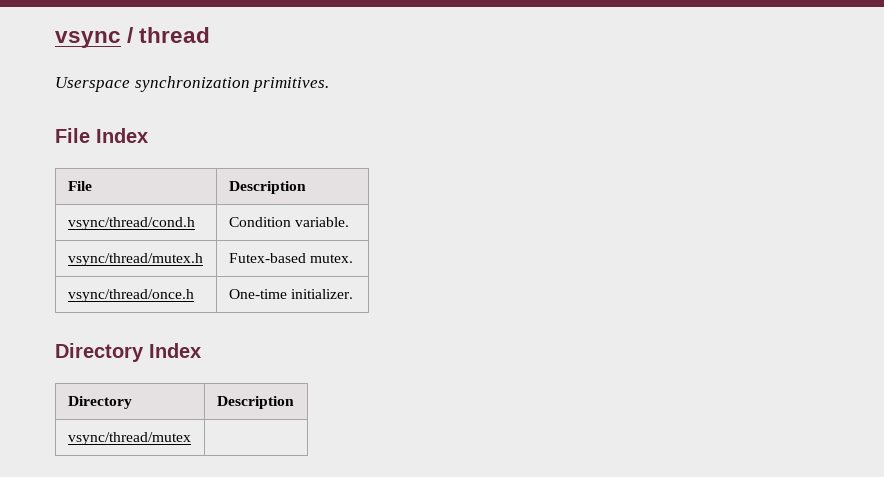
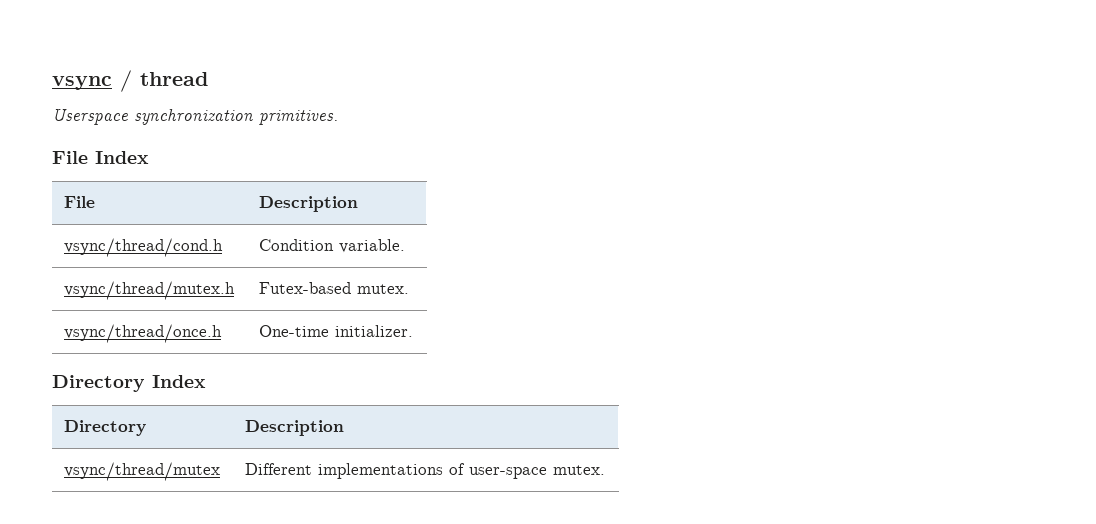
- vsync/thread/mutex |
+ vsync/thread/mutex | Different implementations of user-space mutex.

